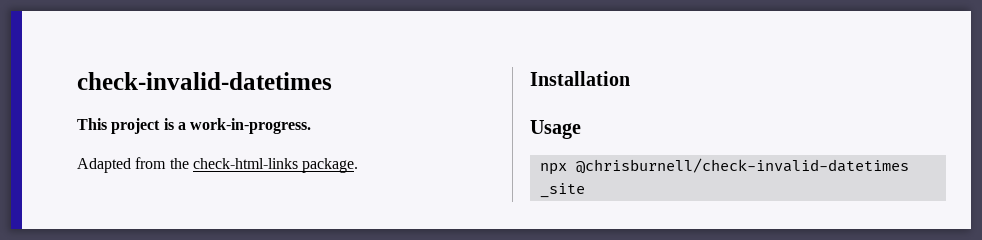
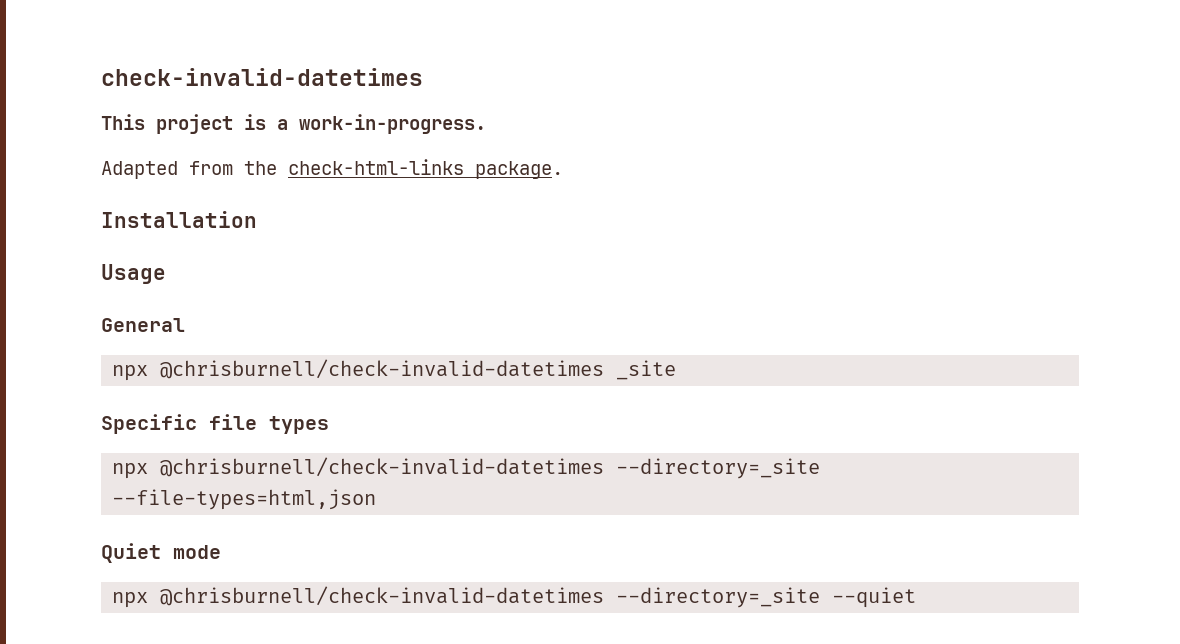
+ General
+ Specific file types
+ npx @chrisburnell/check-invalid-datetimes --directory=_site --file-types=html,json
+ Quiet mode
+ npx @chrisburnell/check-invalid-datetimes --directory=_site --quiet

